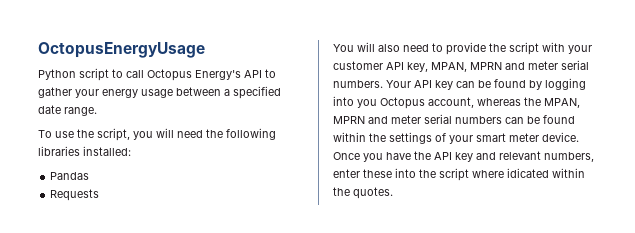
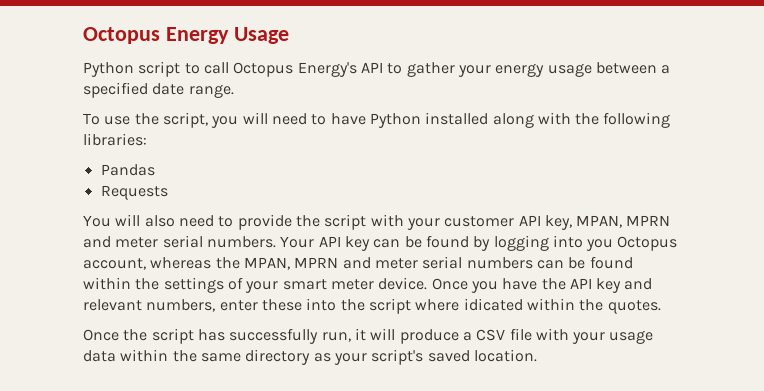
- OctopusEnergyUsage
+ Octopus Energy Usage
- To use the script, you will need the following libraries installed:
+ To use the script, you will need to have Python installed along with the following libraries:
+ Once the script has successfully run, it will produce a CSV file with your usage data within the same directory as your script's saved location.

